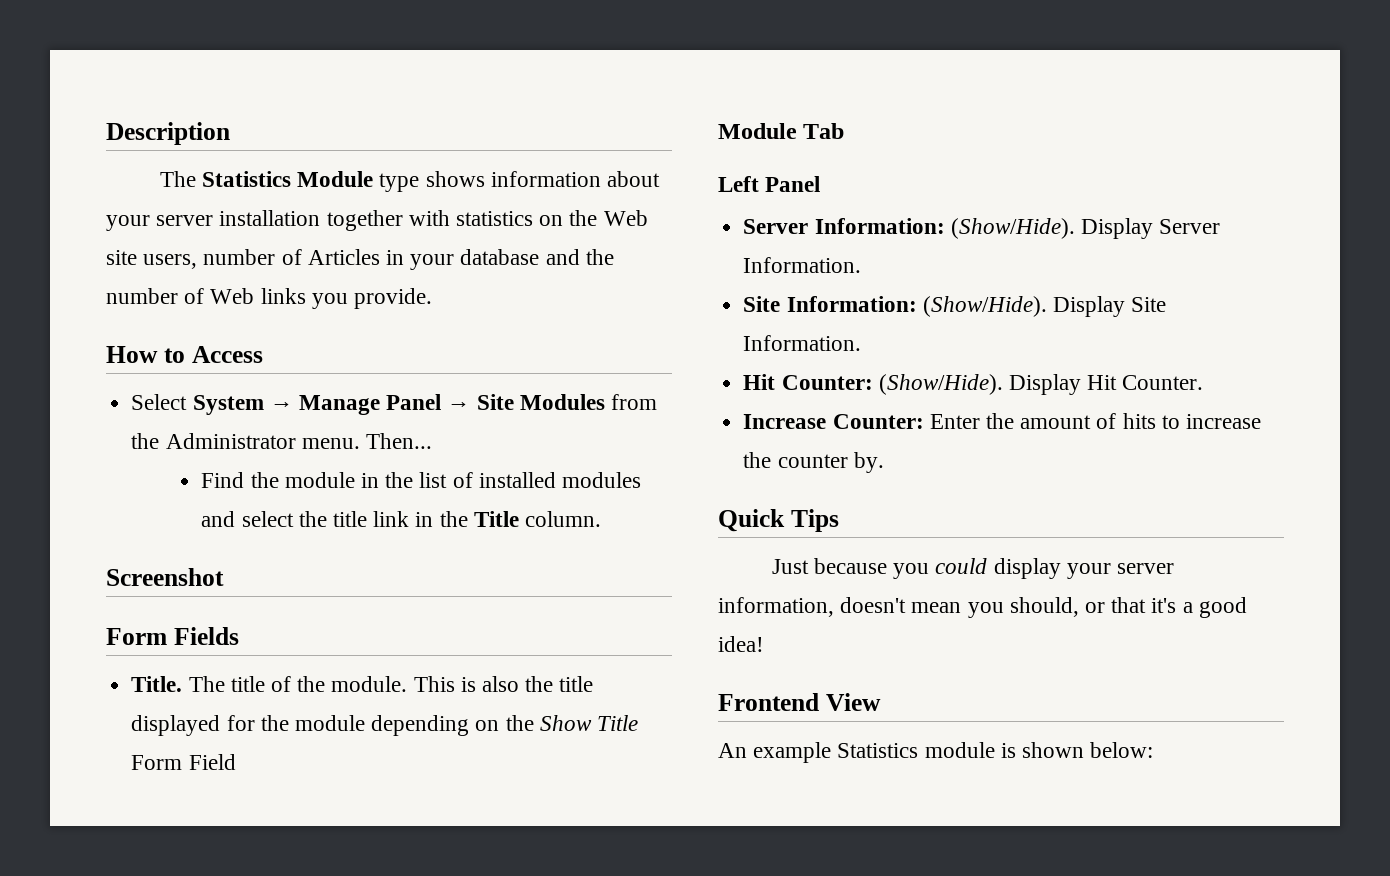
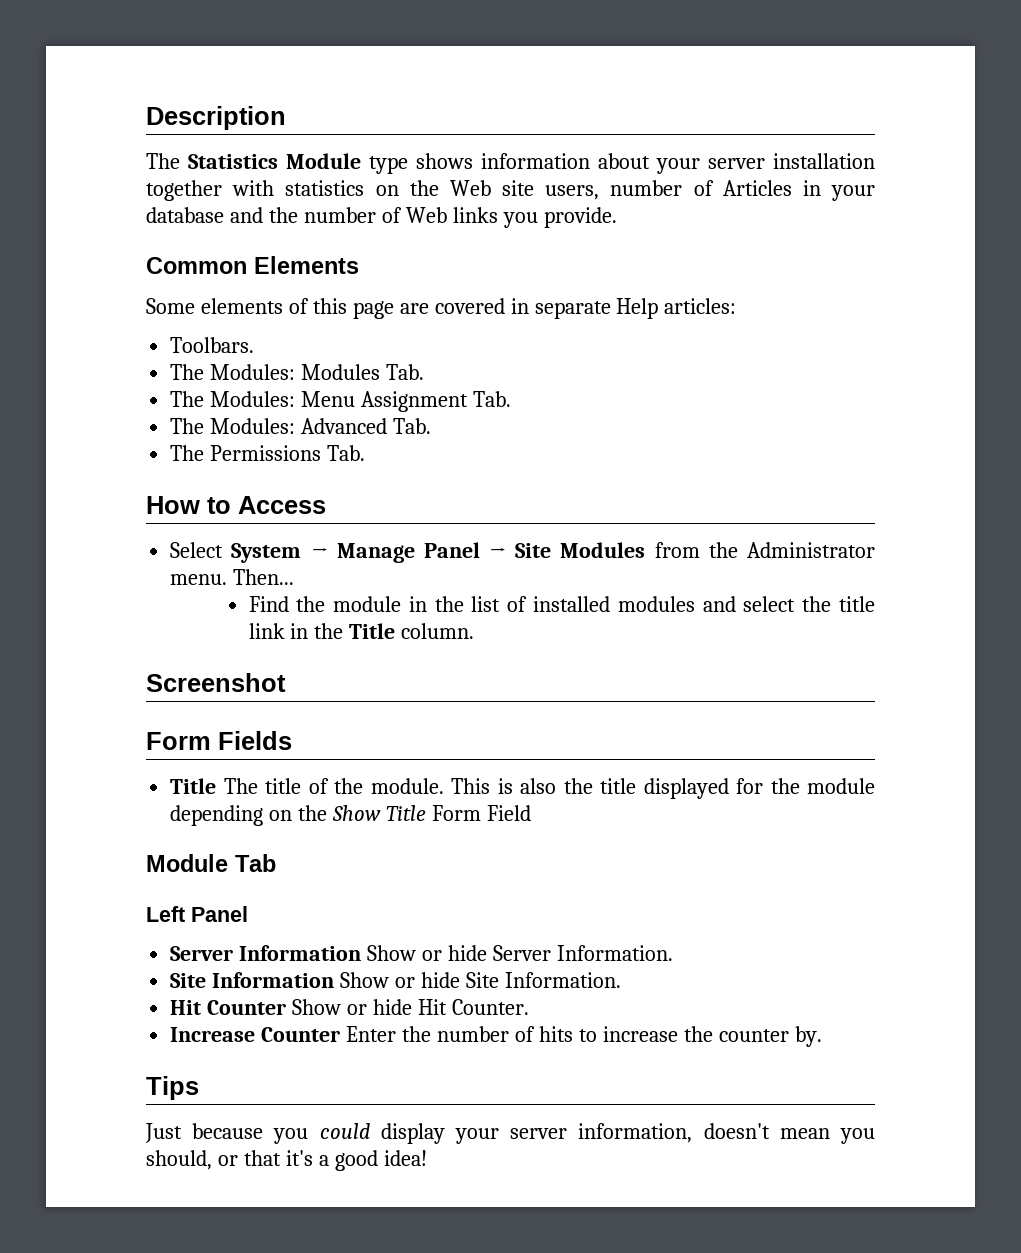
+ Common Elements
+ Some elements of this page are covered in separate Help articles:
+ Toolbars.
+ The Modules: Modules Tab.
+ The Modules: Menu Assignment Tab.
+ The Modules: Advanced Tab.
+ The Permissions Tab.
- Title. The title of the module.
+ Title The title of the module.
- Server Information: (Show/Hide). Display Server Information.
+ Server Information Show or hide Server Information.
- Site Information: (Show/Hide). Display Site Information.
+ Site Information Show or hide Site Information.
- Hit Counter: (Show/Hide). Display Hit Counter.
+ Hit Counter Show or hide Hit Counter.
- Increase Counter: Enter the amount of hits to increase the counter by.
+ Increase Counter Enter the number of hits to increase the counter by.
- Quick Tips
+ Tips
- Frontend View
- An example Statistics module is shown below:

